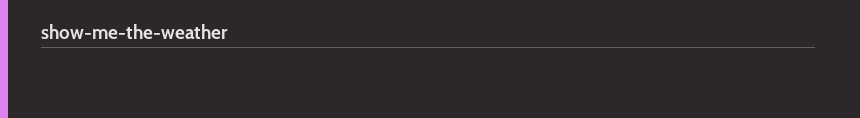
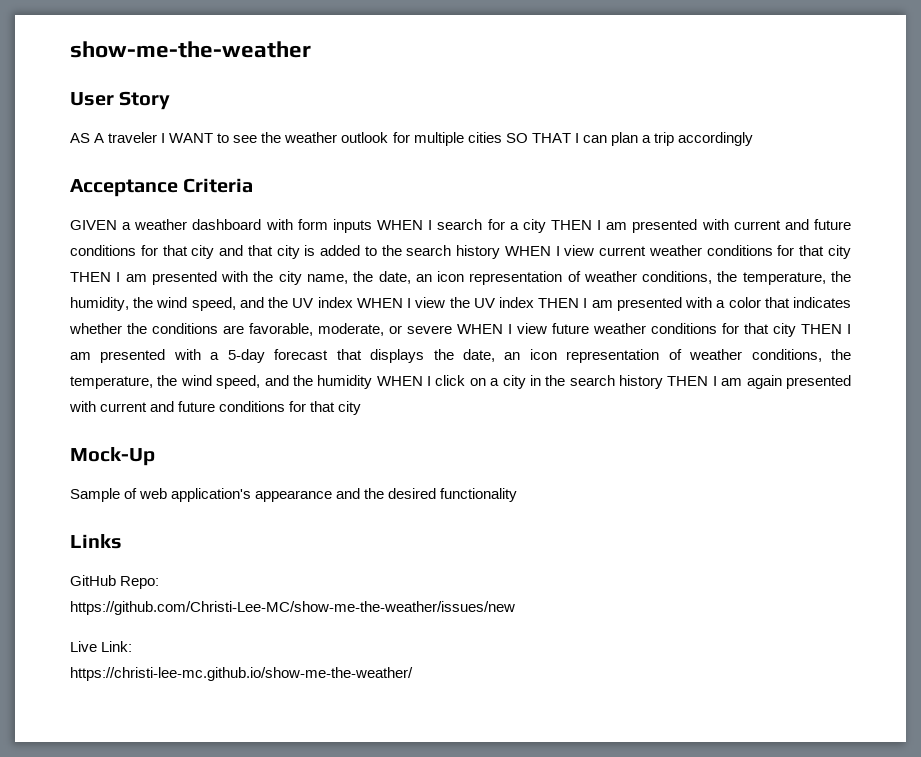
+ User Story
+ AS A traveler I WANT to see the weather outlook for multiple cities SO THAT I can plan a trip accordingly
+ Acceptance Criteria
+ GIVEN a weather dashboard with form inputs WHEN I search for a city THEN I am presented with current and future conditions for that city and that city is added to the search history WHEN I view current weather conditions for that city THEN I am presented with the city name, the date, an icon representation of weather conditions, the temperature, the humidity, the wind speed, and the UV index WHEN I view the UV index THEN I am presented with a color that indicates whether the conditions are favorable, moderate, or severe WHEN I view future weather conditions for that city THEN I am presented with a 5-day forecast that displays the date, an icon representation of weather conditions, the temperature, the wind speed, and the humidity WHEN I click on a city in the search history THEN I am again presented with current and future conditions for that city
+ Mock-Up
+ Sample of web application's appearance and the desired functionality
+ Links
+ GitHub Repo:
+ https://github.com/Christi-Lee-MC/show-me-the-weather/issues/new
+ Live Link:
+ https://christi-lee-mc.github.io/show-me-the-weather/

